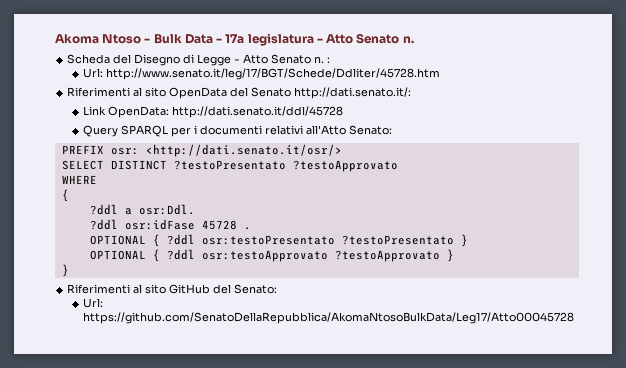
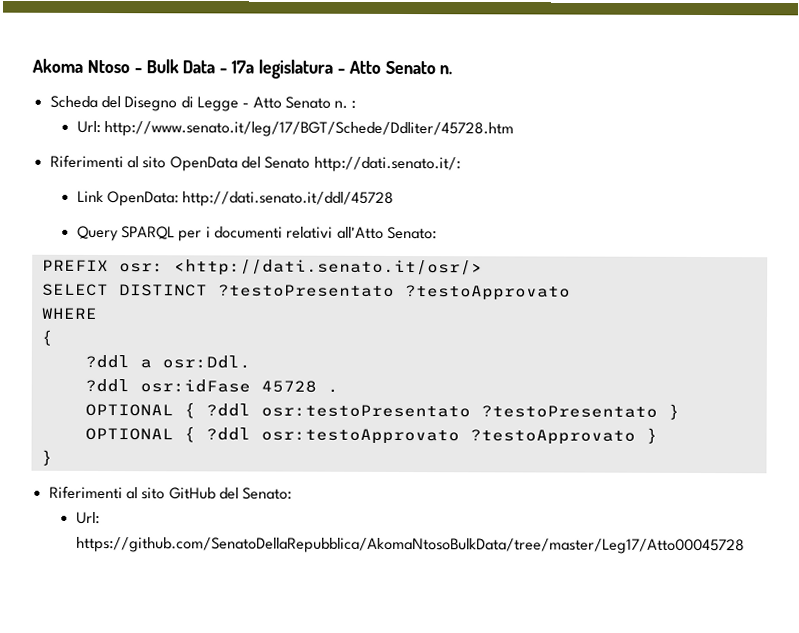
- Url: https://github.com/SenatoDellaRepubblica/AkomaNtosoBulkData/Leg17/Atto00045728
+ Url: https://github.com/SenatoDellaRepubblica/AkomaNtosoBulkData/tree/master/Leg17/Atto00045728

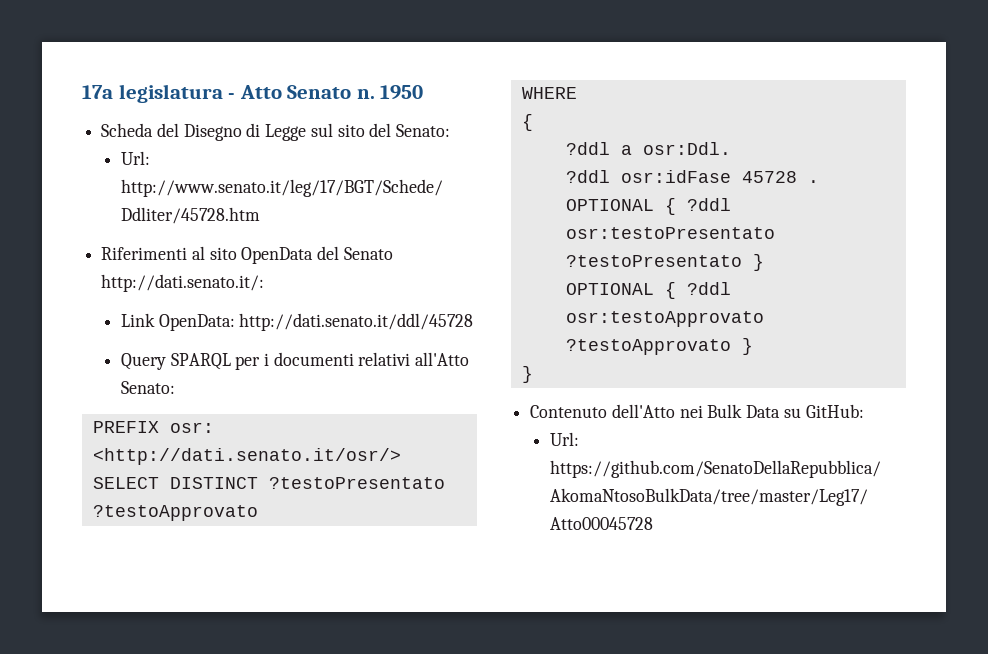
- Akoma Ntoso - Bulk Data - 17a legislatura - Atto Senato n.
+ 17a legislatura - Atto Senato n. 1950
- Scheda del Disegno di Legge - Atto Senato n. :
+ Scheda del Disegno di Legge sul sito del Senato:
- Riferimenti al sito GitHub del Senato:
+ Contenuto dell'Atto nei Bulk Data su GitHub:

